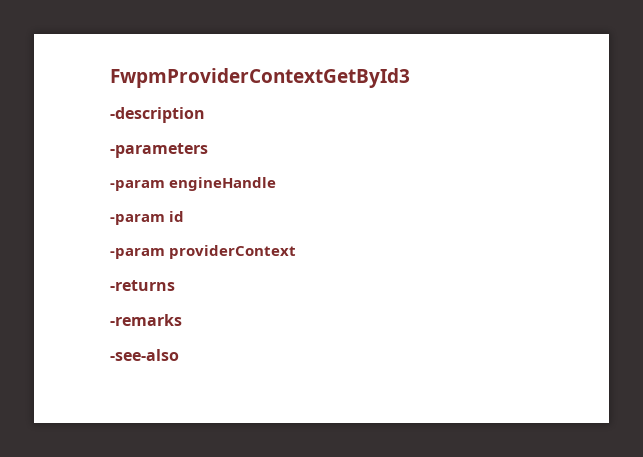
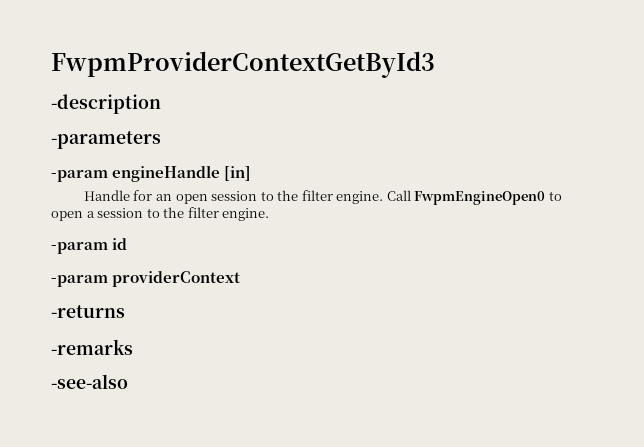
- -param engineHandle
+ -param engineHandle [in]
+ Handle for an open session to the filter engine. Call FwpmEngineOpen0 to open a session to the filter engine.

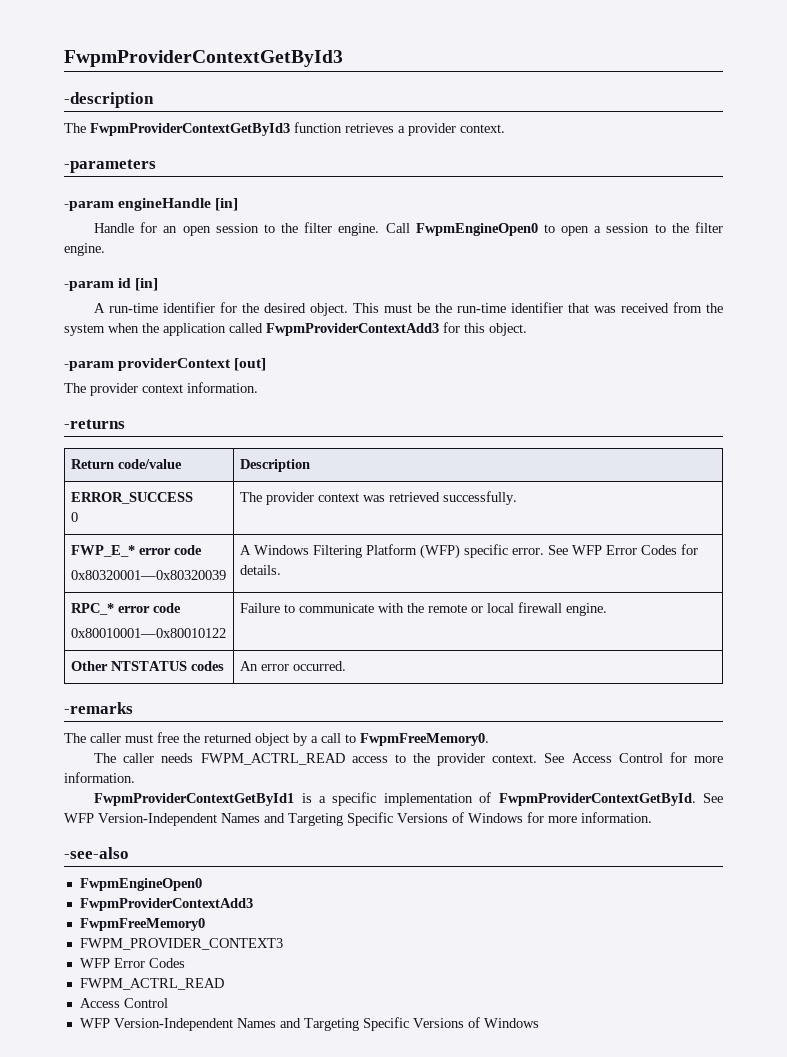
+ The FwpmProviderContextGetById3 function retrieves a provider context.
- -param id
- -param providerContext
+ -param id [in]
+ A run-time identifier for the desired object. This must be the run-time identifier that was received from the system when the application called FwpmProviderContextAdd3 for this object.
+ -param providerContext [out]
+ The provider context information.
  -returns
+ Return code/value | Description
+ ERROR_SUCCESS
+ 0 | The provider context was retrieved successfully.
+ FWP_E_* error code
+ 0x80320001—0x80320039 | A Windows Filtering Platform (WFP) specific error. See WFP Error Codes for details.
+ RPC_* error code
+ 0x80010001—0x80010122 | Failure to communicate with the remote or local firewall engine.
+ Other NTSTATUS codes | An error occurred.
  -remarks
+ The caller must free the returned object by a call to FwpmFreeMemory0.
+ The caller needs FWPM_ACTRL_READ access to the provider context. See Access Control for more information.
+ FwpmProviderContextGetById1 is a specific implementation of FwpmProviderContextGetById. See WFP Version-Independent Names and Targeting Specific Versions of Windows for more information.
  -see-also
+ FwpmEngineOpen0
+ FwpmProviderContextAdd3
+ FwpmFreeMemory0
+ FWPM_PROVIDER_CONTEXT3
+ WFP Error Codes
+ FWPM_ACTRL_READ
+ Access Control
+ WFP Version-Independent Names and Targeting Specific Versions of Windows

